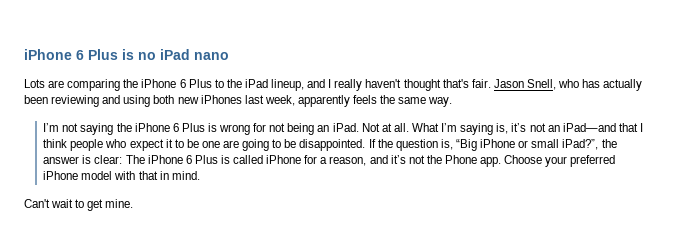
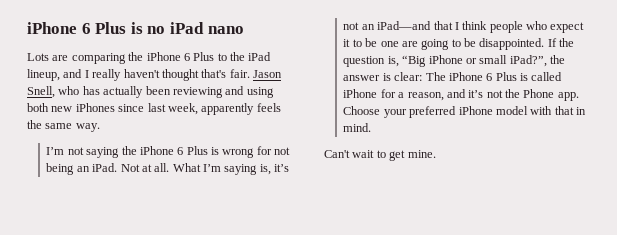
- Jason Snell, who has actually been reviewing and using both new iPhones last week, apparently feels the same way.
+ Jason Snell, who has actually been reviewing and using both new iPhones since last week, apparently feels the same way.

